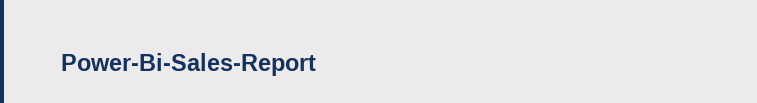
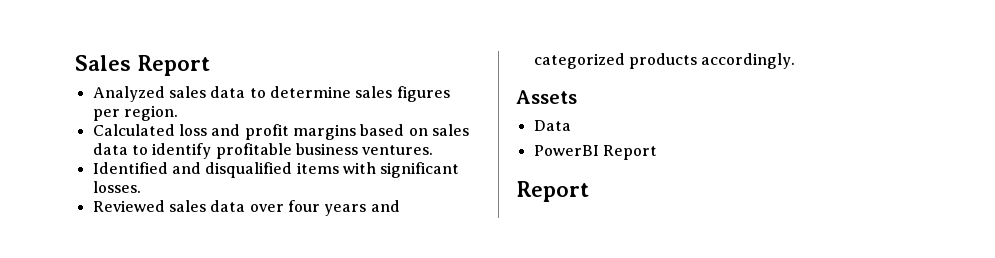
- Power-Bi-Sales-Report
+ Sales Report
+ Analyzed sales data to determine sales figures per region.
+ Calculated loss and profit margins based on sales data to identify profitable business ventures.
+ Identified and disqualified items with significant losses.
+ Reviewed sales data over four years and categorized products accordingly.
+ Assets
+ Data
+ PowerBI Report
+ Report

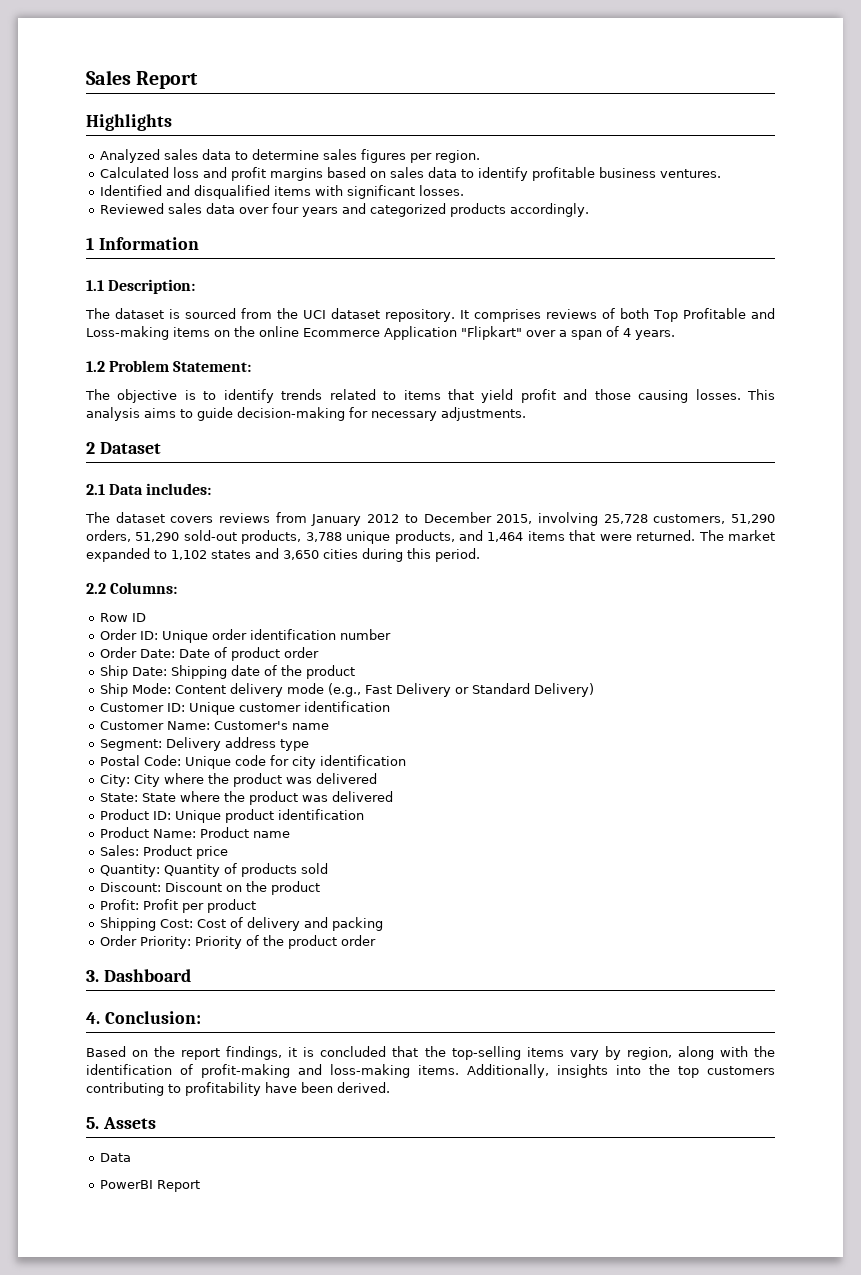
+ Highlights
- Assets
+ 1 Information
+ 1.1 Description:
+ The dataset is sourced from the UCI dataset repository. It comprises reviews of both Top Profitable and Loss-making items on the online Ecommerce Application "Flipkart" over a span of 4 years.
+ 1.2 Problem Statement:
+ The objective is to identify trends related to items that yield profit and those causing losses. This analysis aims to guide decision-making for necessary adjustments.
+ 2 Dataset
+ 2.1 Data includes:
+ The dataset covers reviews from January 2012 to December 2015, involving 25,728 customers, 51,290 orders, 51,290 sold-out products, 3,788 unique products, and 1,464 items that were returned. The market expanded to 1,102 states and 3,650 cities during this period.
+ 2.2 Columns:
+ Row ID
+ Order ID: Unique order identification number
+ Order Date: Date of product order
+ Ship Date: Shipping date of the product
+ Ship Mode: Content delivery mode (e.g., Fast Delivery or Standard Delivery)
+ Customer ID: Unique customer identification
+ Customer Name: Customer's name
+ Segment: Delivery address type
+ Postal Code: Unique code for city identification
+ City: City where the product was delivered
+ State: State where the product was delivered
+ Product ID: Unique product identification
+ Product Name: Product name
+ Sales: Product price
+ Quantity: Quantity of products sold
+ Discount: Discount on the product
+ Profit: Profit per product
+ Shipping Cost: Cost of delivery and packing
+ Order Priority: Priority of the product order
+ 3. Dashboard
+ 4. Conclusion:
+ Based on the report findings, it is concluded that the top-selling items vary by region, along with the identification of profit-making and loss-making items. Additionally, insights into the top customers contributing to profitability have been derived.
+ 5. Assets
  PowerBI Report
- Report

